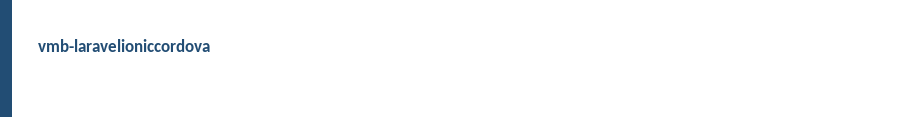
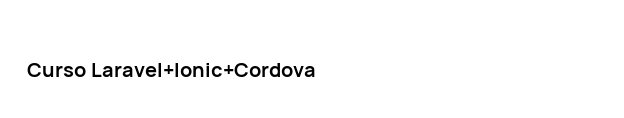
- vmb-laravelioniccordova
+ Curso Laravel+Ionic+Cordova

